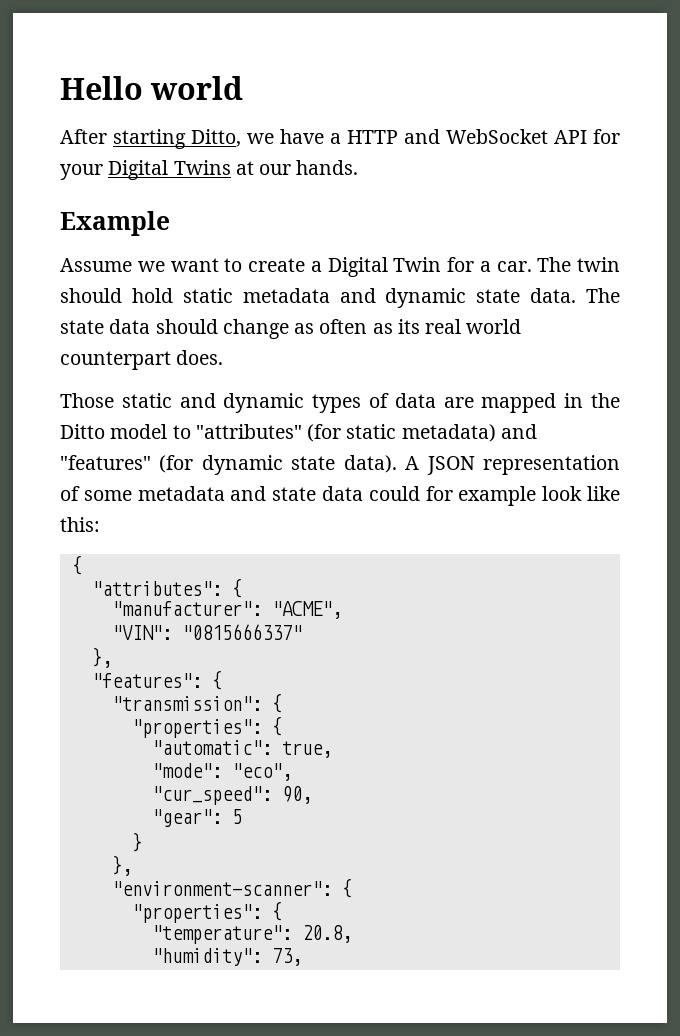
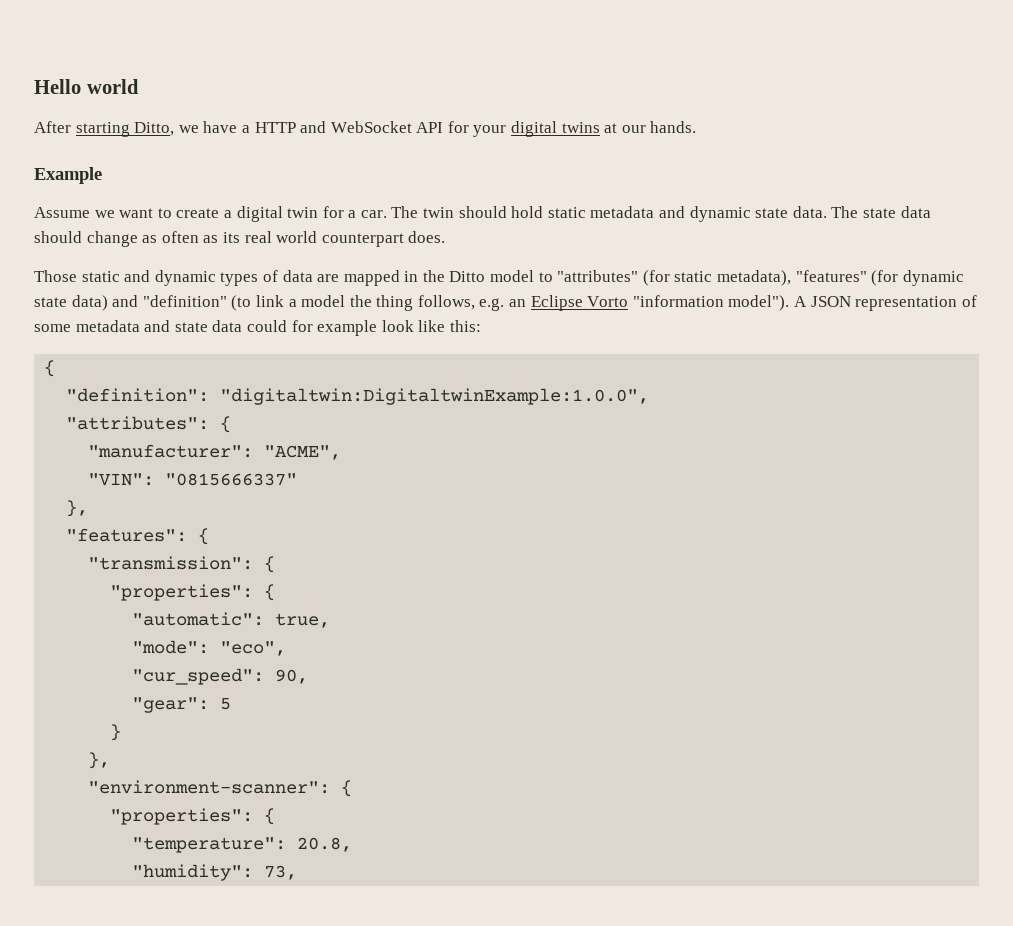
- After starting Ditto, we have a HTTP and WebSocket API for your Digital Twins at our hands.
+ After starting Ditto, we have a HTTP and WebSocket API for your digital twins at our hands.
- Assume we want to create a Digital Twin for a car.
+ Assume we want to create a digital twin for a car.
- Those static and dynamic types of data are mapped in the Ditto model to "attributes" (for static metadata) and "features" (for dynamic state data).
+ Those static and dynamic types of data are mapped in the Ditto model to "attributes" (for static metadata), "features" (for dynamic state data) and "definition" (to link a model the thing follows, e.g. an Eclipse Vorto "information model").
+ "definition": "digitaltwin:DigitaltwinExample:1.0.0",

